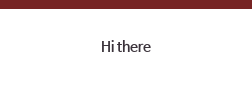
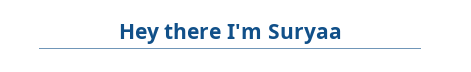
- Hi there
+ Hey there I'm Suryaa

